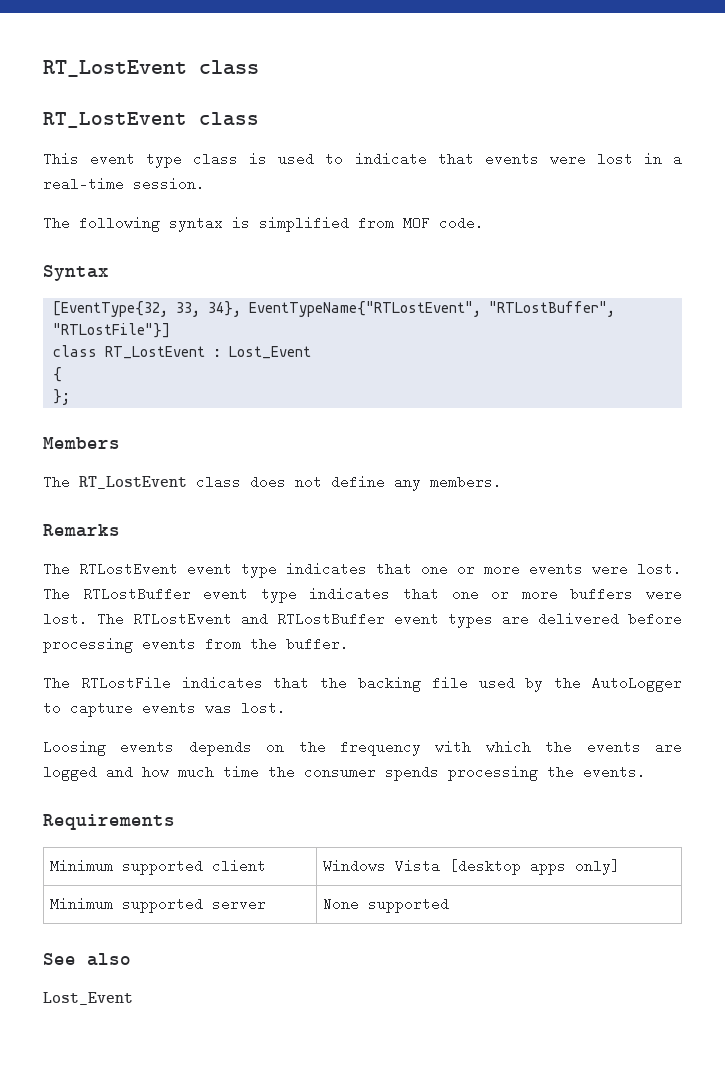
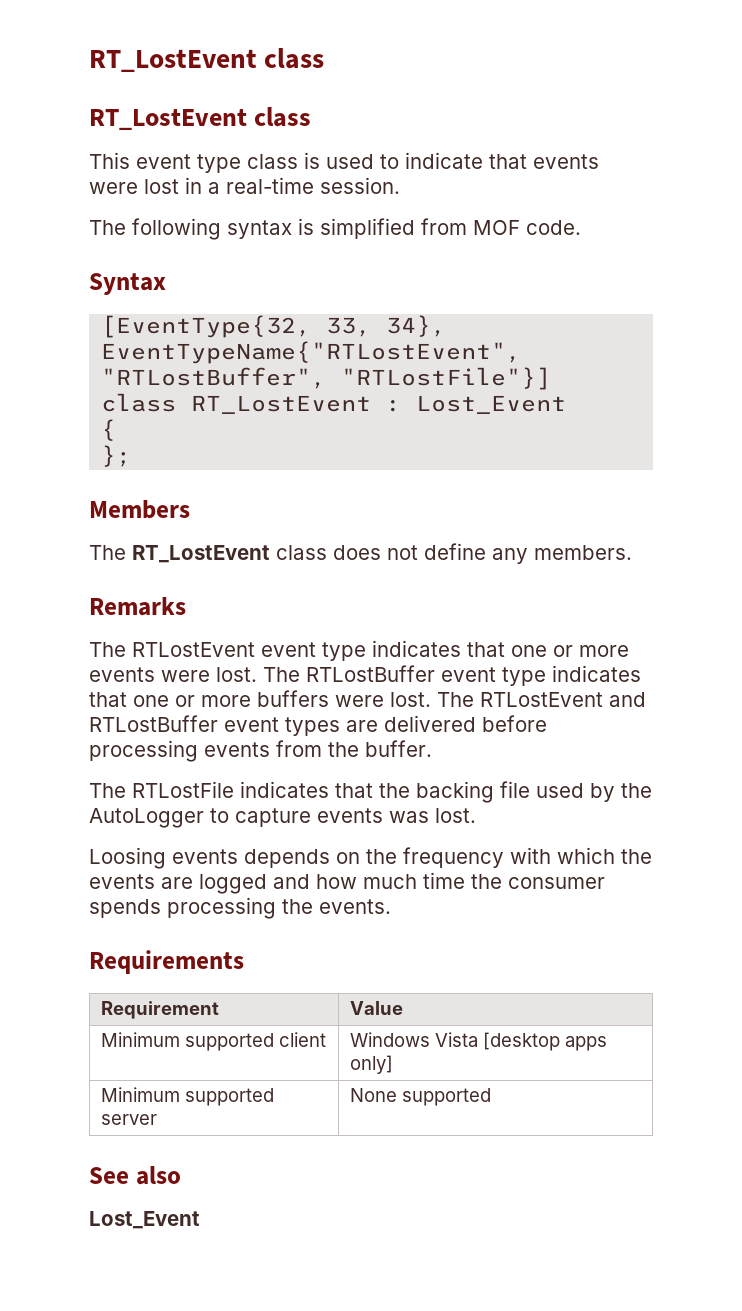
+ Requirement | Value

